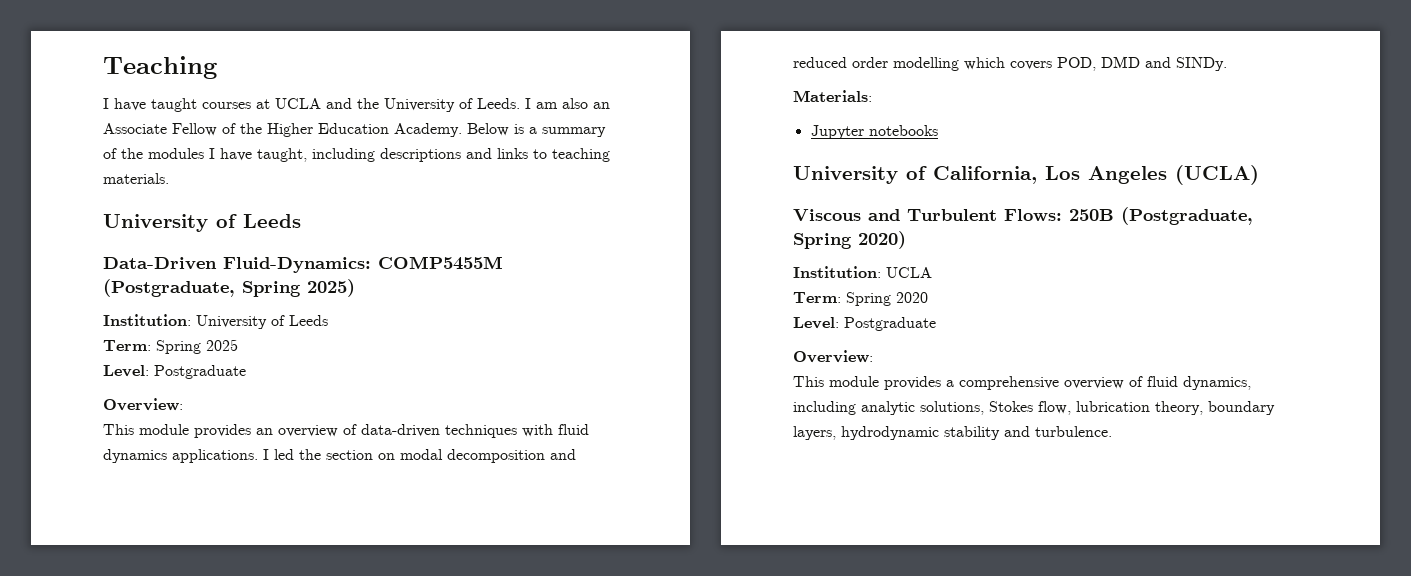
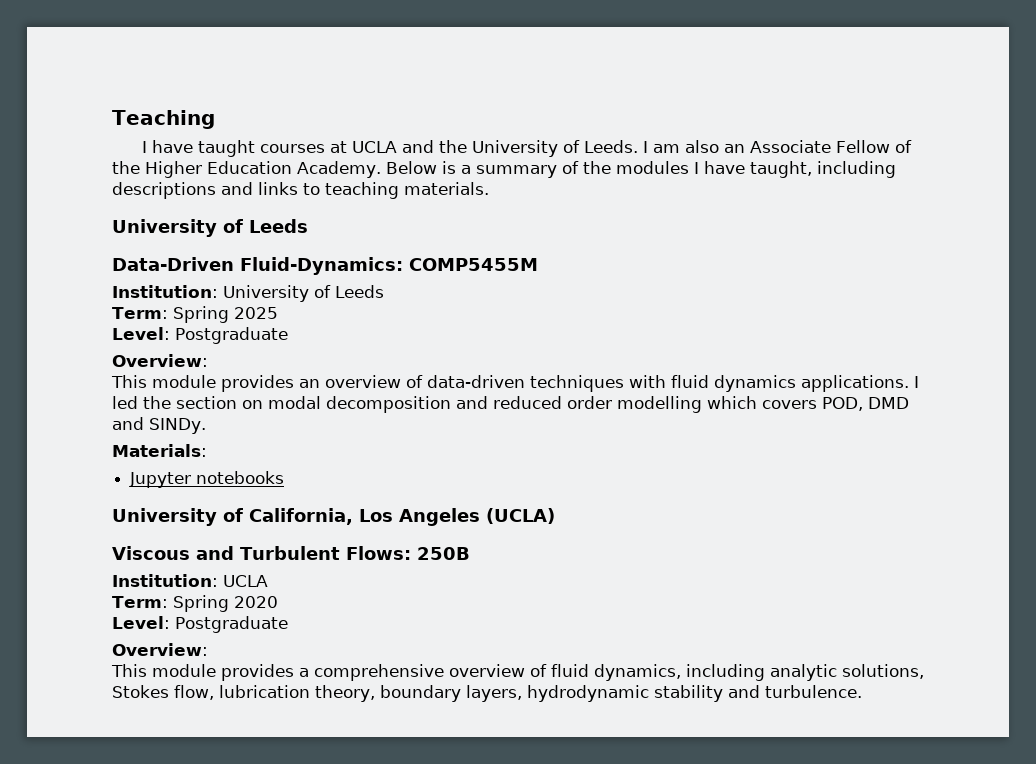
- Data-Driven Fluid-Dynamics: COMP5455M (Postgraduate, Spring 2025)
+ Data-Driven Fluid-Dynamics: COMP5455M
- Viscous and Turbulent Flows: 250B (Postgraduate, Spring 2020)
+ Viscous and Turbulent Flows: 250B

